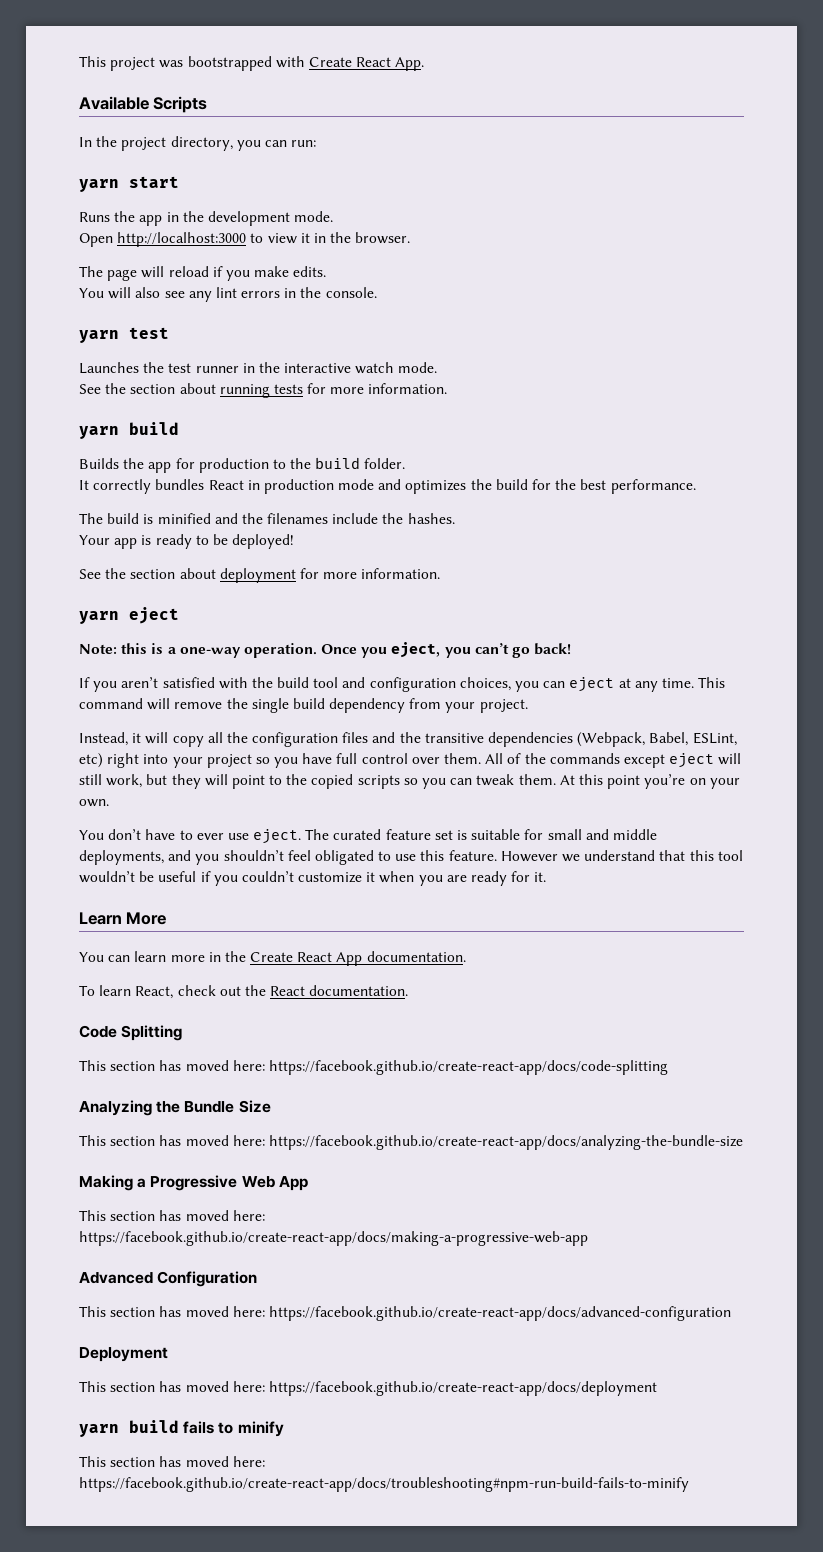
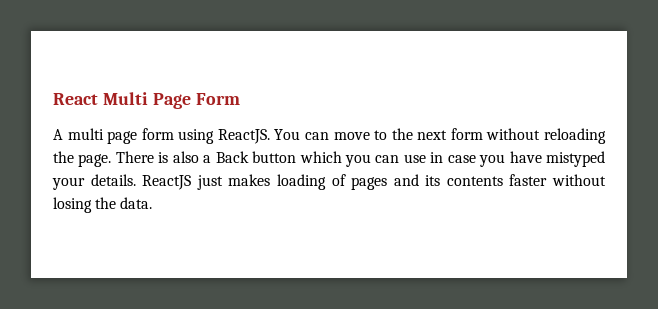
- This project was bootstrapped with Create React App.
- Available Scripts
- In the project directory, you can run:
- yarn start
- Runs the app in the development mode.
- Open http://localhost:3000 to view it in the browser.
- The page will reload if you make edits.
- You will also see any lint errors in the console.
- yarn test
- Launches the test runner in the interactive watch mode.
- See the section about running tests for more information.
- yarn build
- Builds the app for production to the build folder.
- It correctly bundles React in production mode and optimizes the build for the best performance.
- The build is minified and the filenames include the hashes.
- Your app is ready to be deployed!
- See the section about deployment for more information.
- yarn eject
- Note: this is a one-way operation. Once you eject, you can’t go back!
- If you aren’t satisfied with the build tool and configuration choices, you can eject at any time. This command will remove the single build dependency from your project.
- Instead, it will copy all the configuration files and the transitive dependencies (Webpack, Babel, ESLint, etc) right into your project so you have full control over them. All of the commands except eject will still work, but they will point to the copied scripts so you can tweak them. At this point you’re on your own.
- You don’t have to ever use eject. The curated feature set is suitable for small and middle deployments, and you shouldn’t feel obligated to use this feature. However we understand that this tool wouldn’t be useful if you couldn’t customize it when you are ready for it.
- Learn More
- You can learn more in the Create React App documentation.
- To learn React, check out the React documentation.
- Code Splitting
- This section has moved here: https://facebook.github.io/create-react-app/docs/code-splitting
- Analyzing the Bundle Size
- This section has moved here: https://facebook.github.io/create-react-app/docs/analyzing-the-bundle-size
- Making a Progressive Web App
- This section has moved here: https://facebook.github.io/create-react-app/docs/making-a-progressive-web-app
- Advanced Configuration
- This section has moved here: https://facebook.github.io/create-react-app/docs/advanced-configuration
- Deployment
- This section has moved here: https://facebook.github.io/create-react-app/docs/deployment
- yarn build fails to minify
- This section has moved here: https://facebook.github.io/create-react-app/docs/troubleshooting#npm-run-build-fails-to-minify
+ React Multi Page Form
+ A multi page form using ReactJS. You can move to the next form without reloading the page. There is also a Back button which you can use in case you have mistyped your details. ReactJS just makes loading of pages and its contents faster without losing the data.

